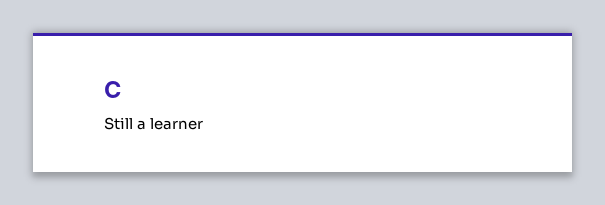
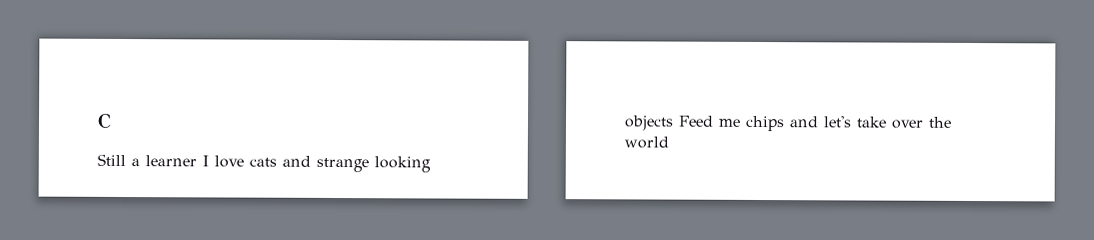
- Still a learner
+ Still a learner I love cats and strange looking objects Feed me chips and let's take over the world

